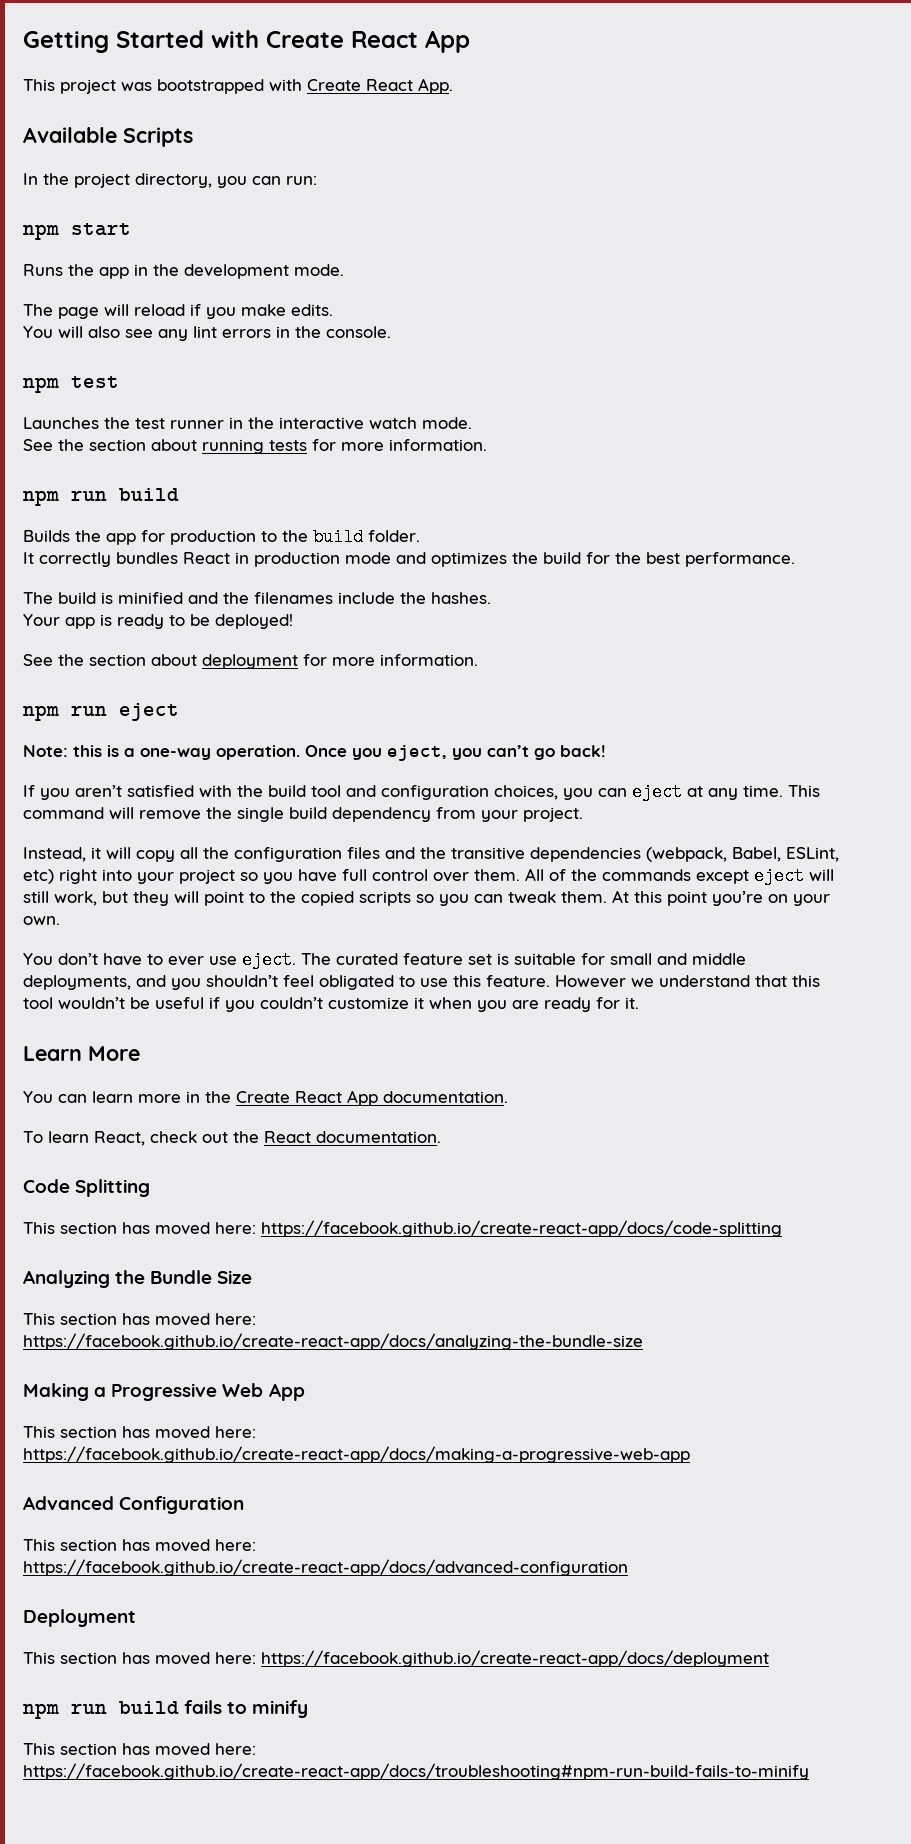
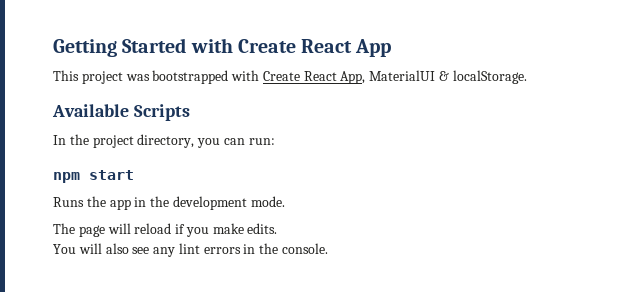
- This project was bootstrapped with Create React App.
+ This project was bootstrapped with Create React App, MaterialUI & localStorage.
- npm test
- Launches the test runner in the interactive watch mode.
- See the section about running tests for more information.
- npm run build
- Builds the app for production to the build folder.
- It correctly bundles React in production mode and optimizes the build for the best performance.
- The build is minified and the filenames include the hashes.
- Your app is ready to be deployed!
- See the section about deployment for more information.
- npm run eject
- Note: this is a one-way operation. Once you eject, you can’t go back!
- If you aren’t satisfied with the build tool and configuration choices, you can eject at any time. This command will remove the single build dependency from your project.
- Instead, it will copy all the configuration files and the transitive dependencies (webpack, Babel, ESLint, etc) right into your project so you have full control over them. All of the commands except eject will still work, but they will point to the copied scripts so you can tweak them. At this point you’re on your own.
- You don’t have to ever use eject. The curated feature set is suitable for small and middle deployments, and you shouldn’t feel obligated to use this feature. However we understand that this tool wouldn’t be useful if you couldn’t customize it when you are ready for it.
- Learn More
- You can learn more in the Create React App documentation.
- To learn React, check out the React documentation.
- Code Splitting
- This section has moved here: https://facebook.github.io/create-react-app/docs/code-splitting
- Analyzing the Bundle Size
- This section has moved here: https://facebook.github.io/create-react-app/docs/analyzing-the-bundle-size
- Making a Progressive Web App
- This section has moved here: https://facebook.github.io/create-react-app/docs/making-a-progressive-web-app
- Advanced Configuration
- This section has moved here: https://facebook.github.io/create-react-app/docs/advanced-configuration
- Deployment
- This section has moved here: https://facebook.github.io/create-react-app/docs/deployment
- npm run build fails to minify
- This section has moved here: https://facebook.github.io/create-react-app/docs/troubleshooting#npm-run-build-fails-to-minify

